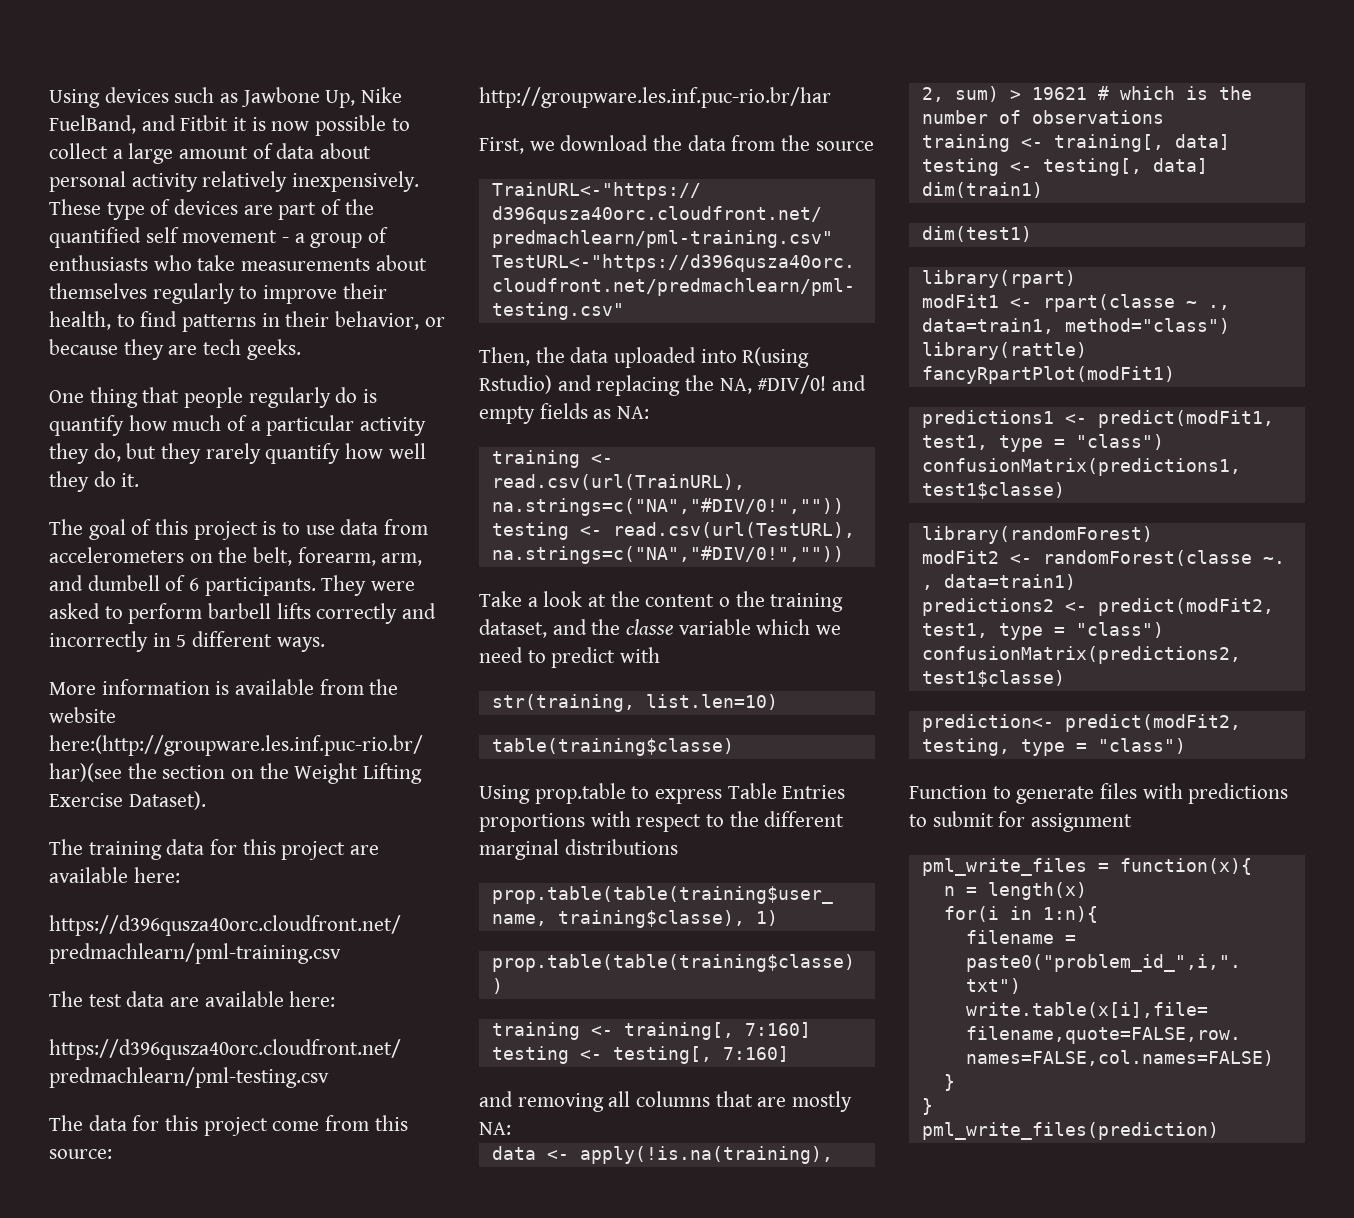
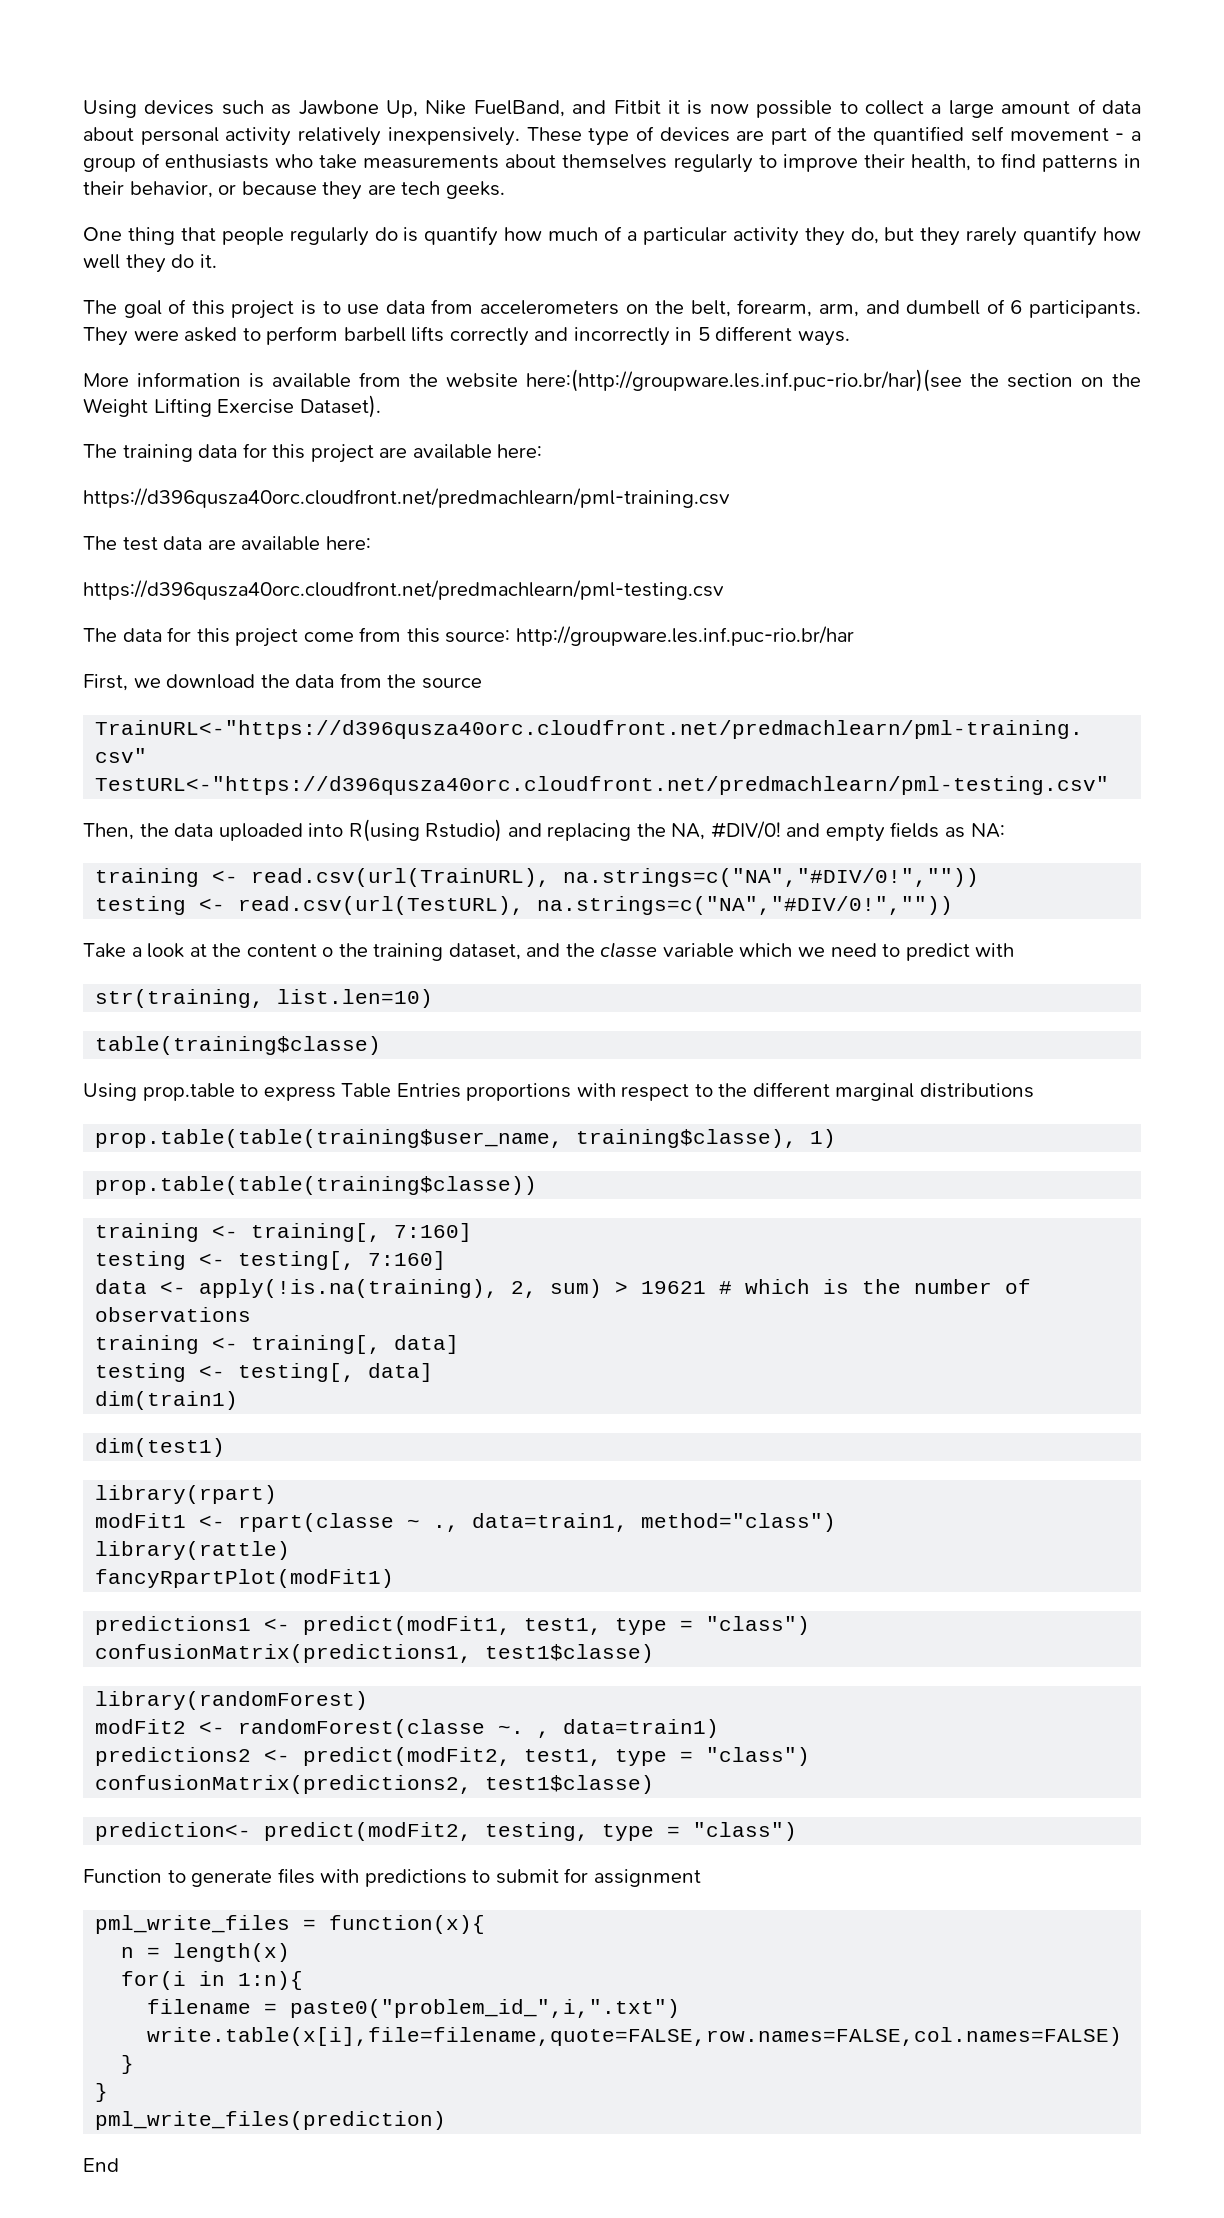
- and removing all columns that are mostly NA:
+ End

